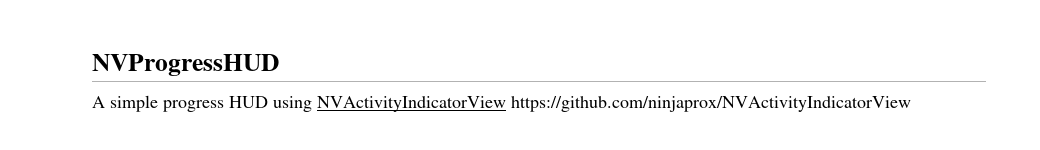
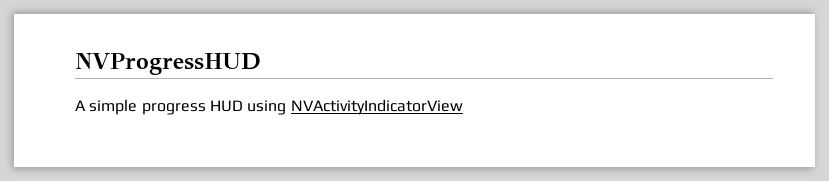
- A simple progress HUD using NVActivityIndicatorView https://github.com/ninjaprox/NVActivityIndicatorView
+ A simple progress HUD using NVActivityIndicatorView

